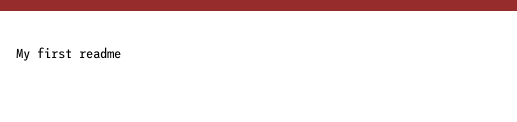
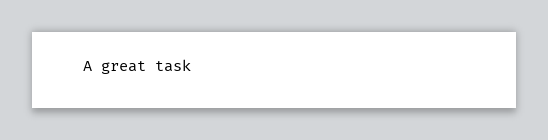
- My first readme
+ A great task

